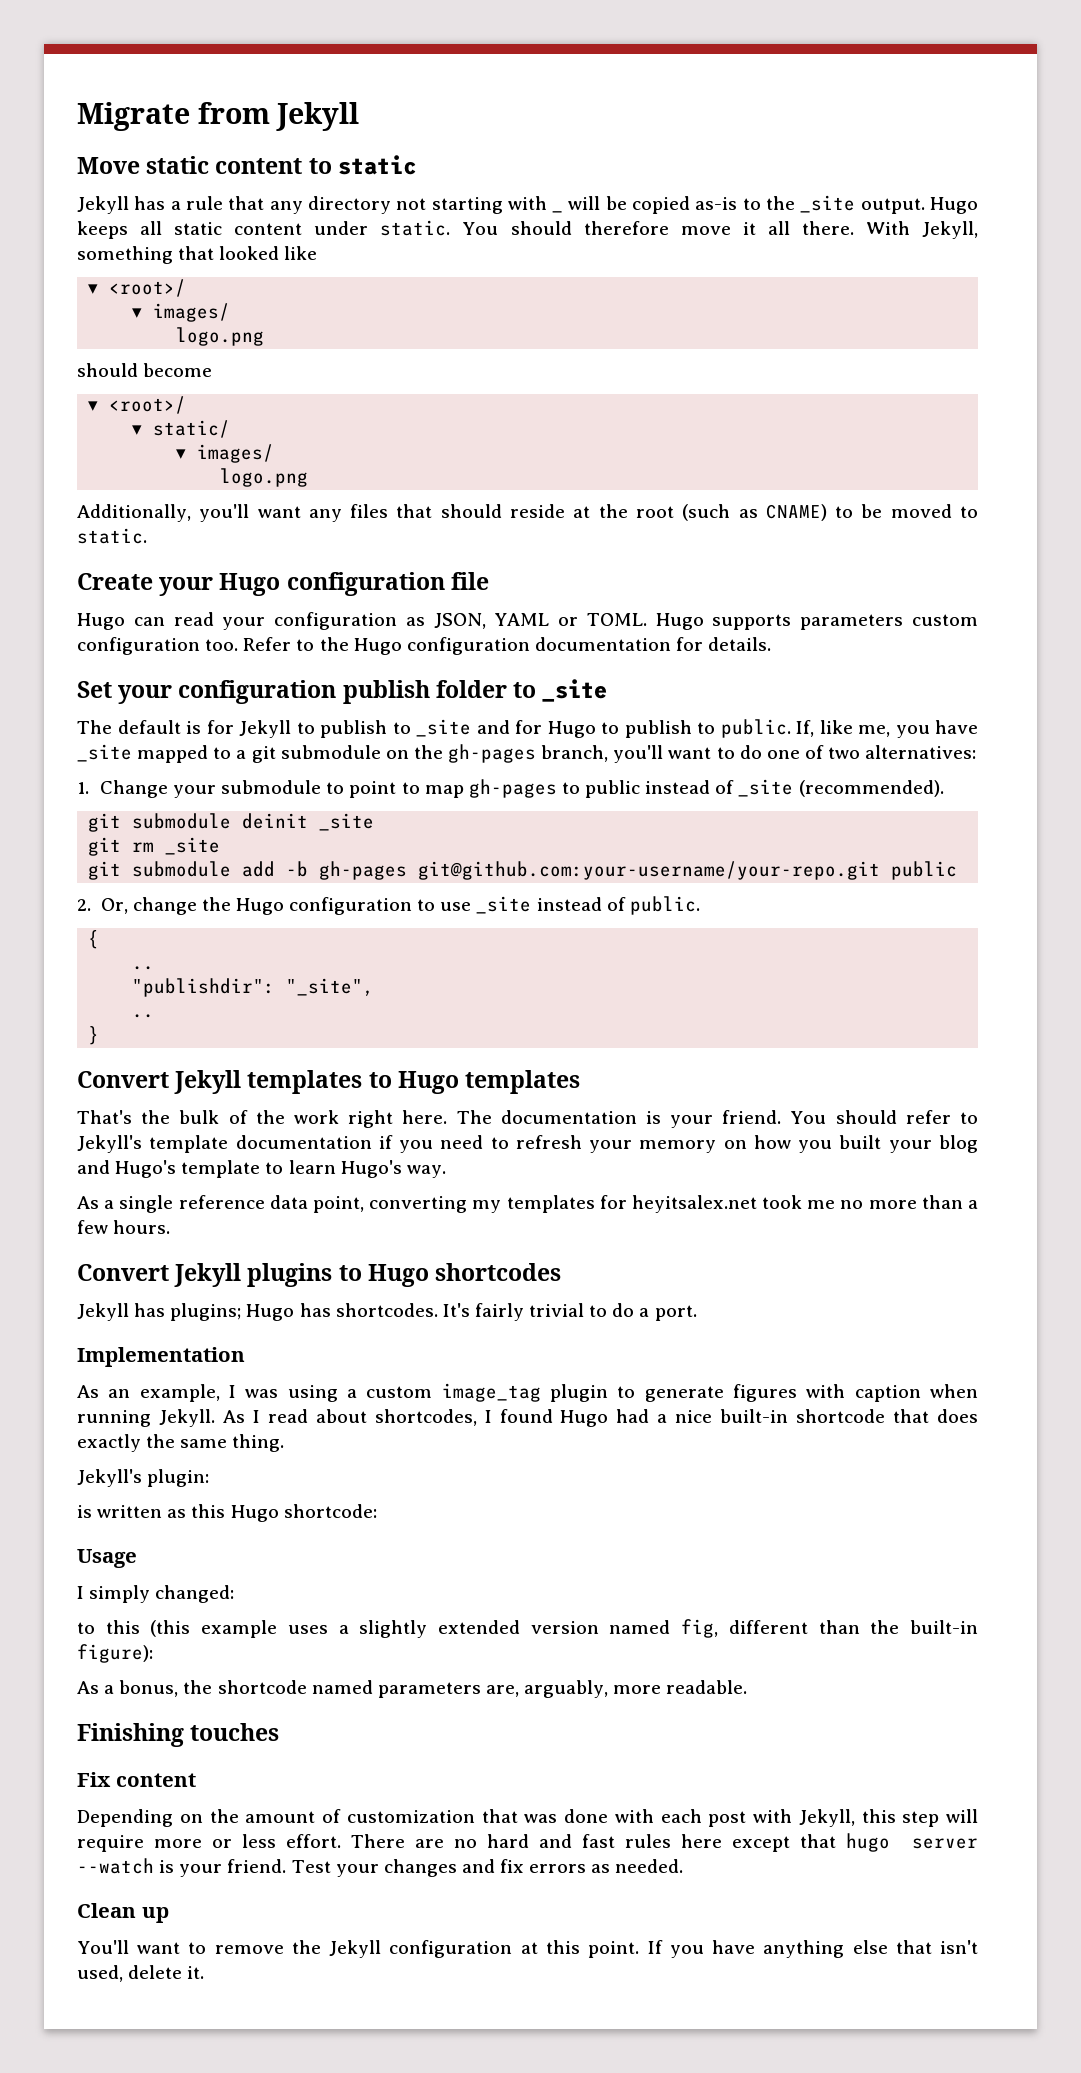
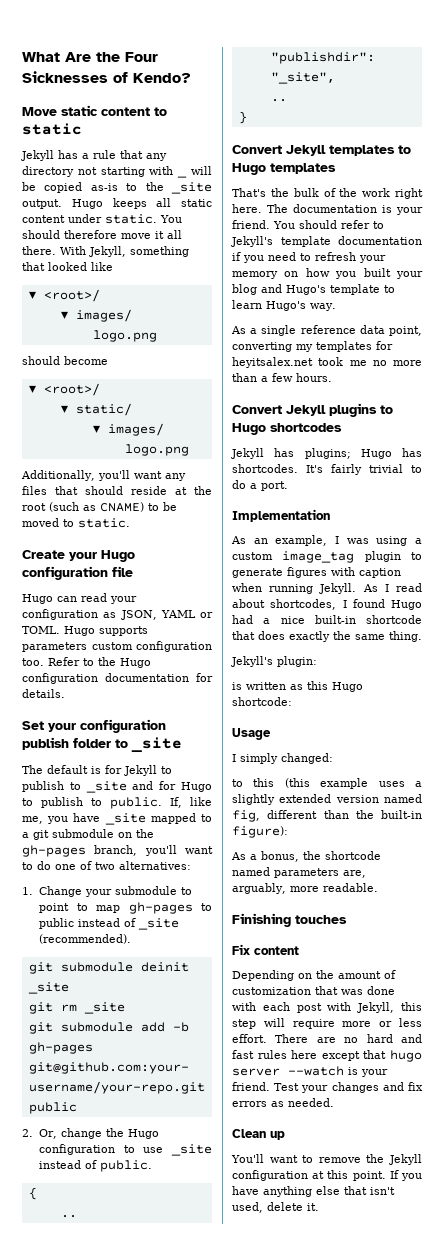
- Migrate from Jekyll
+ What Are the Four Sicknesses of Kendo?

